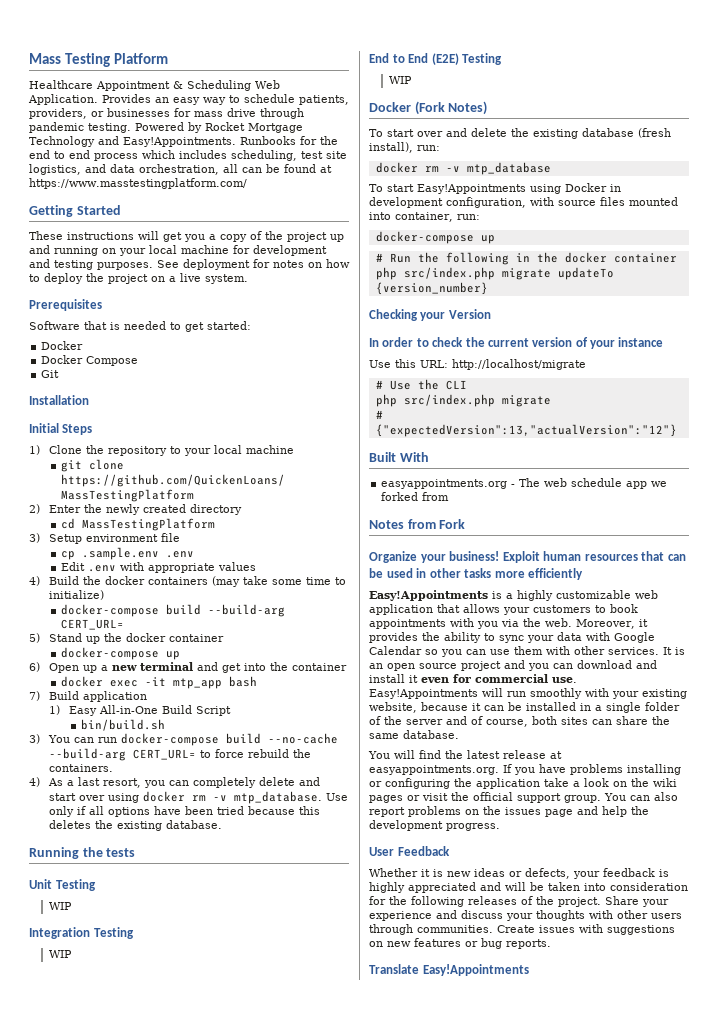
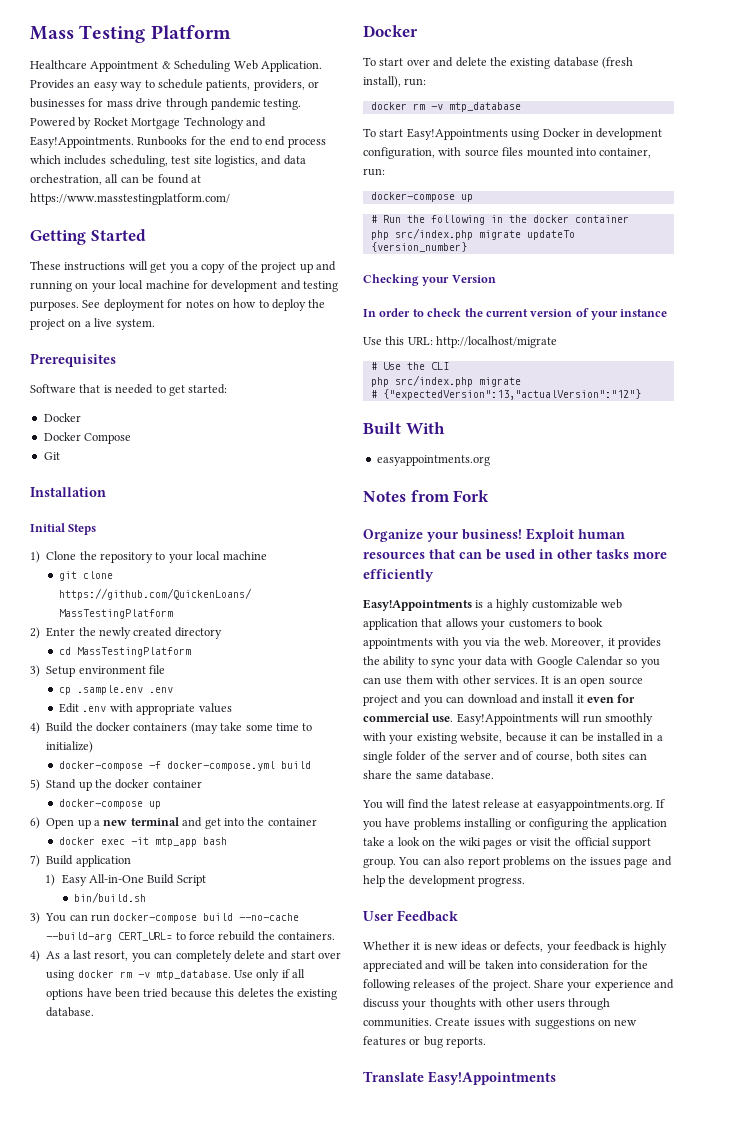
- docker-compose build --build-arg CERT_URL=
+ docker-compose -f docker-compose.yml build
  Use only if all options have been tried because this deletes the existing database.
- Running the tests
- Unit Testing
- WIP
- Integration Testing
- WIP
- End to End (E2E) Testing
- WIP
- Docker (Fork Notes)
+ Docker
- easyappointments.org - The web schedule app we forked from
+ easyappointments.org

